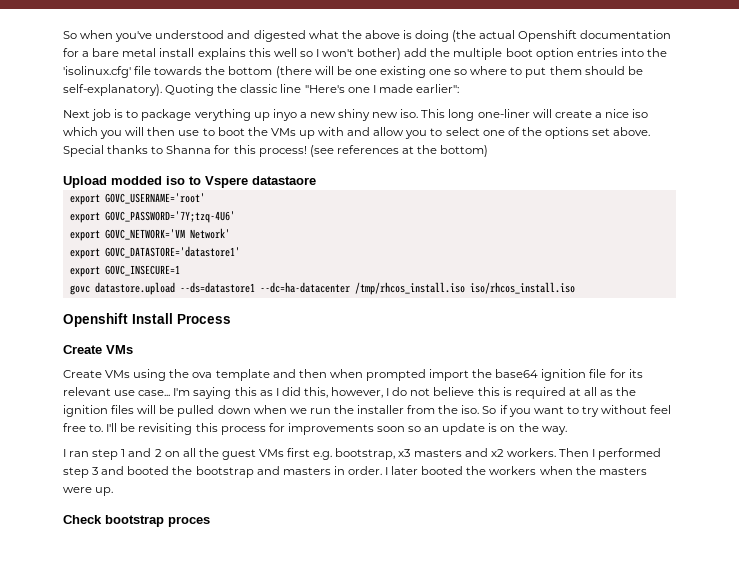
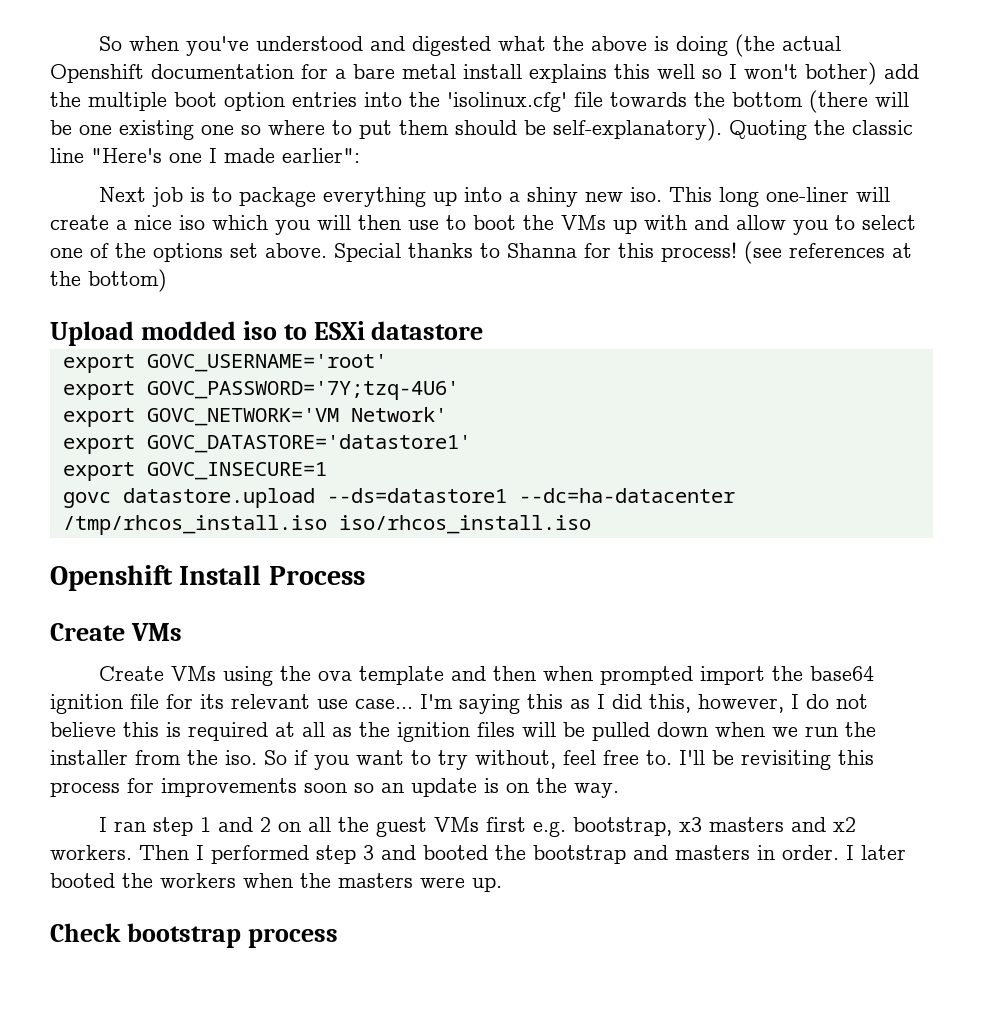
- Next job is to package verything up inyo a new shiny new iso.
+ Next job is to package everything up into a shiny new iso.
- Upload modded iso to Vspere datastaore
+ Upload modded iso to ESXi datastore
- So if you want to try without feel free to.
+ So if you want to try without, feel free to.
- Check bootstrap proces
+ Check bootstrap process

